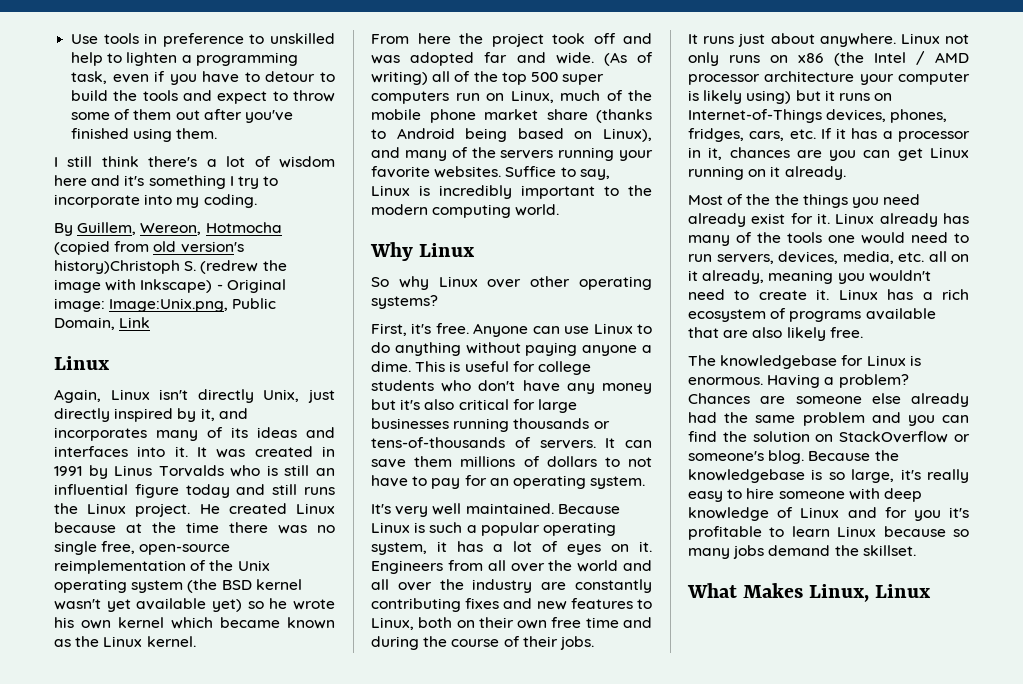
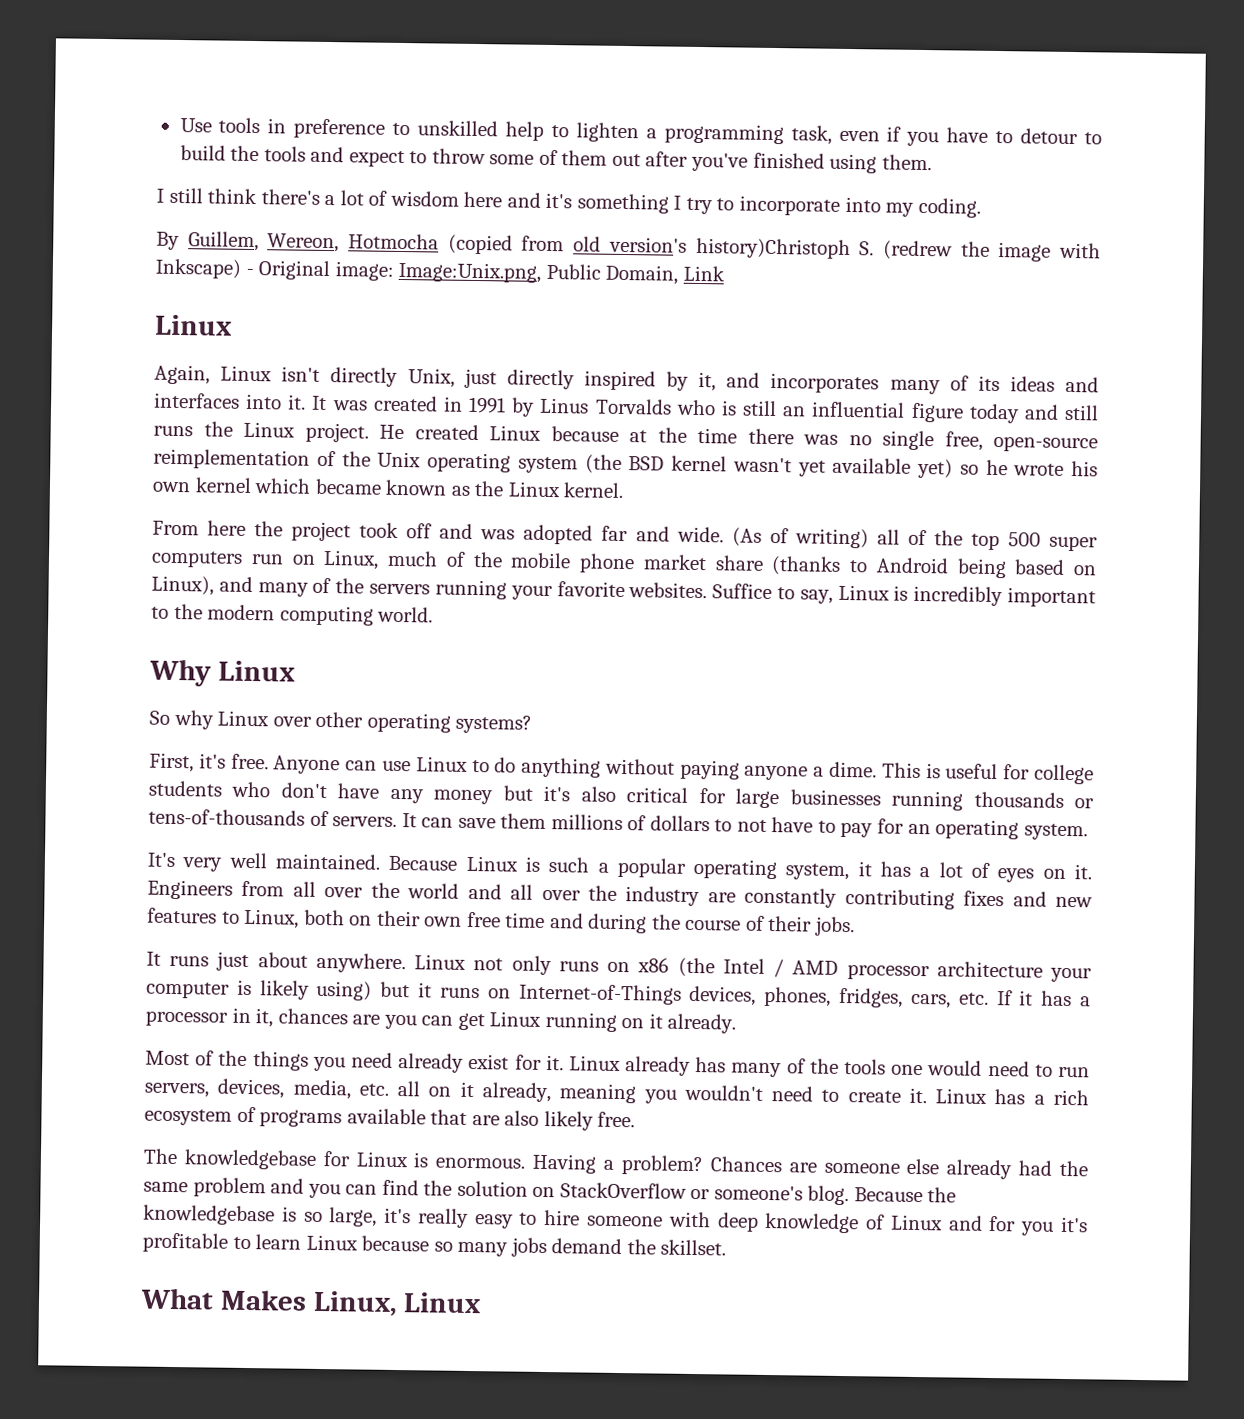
- Most of the the things you need already exist for it.
+ Most of the things you need already exist for it.

